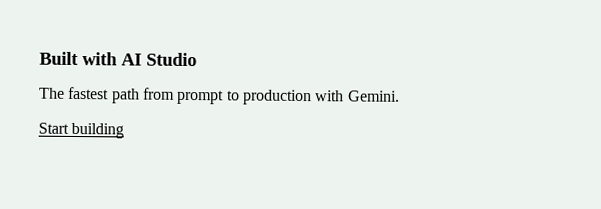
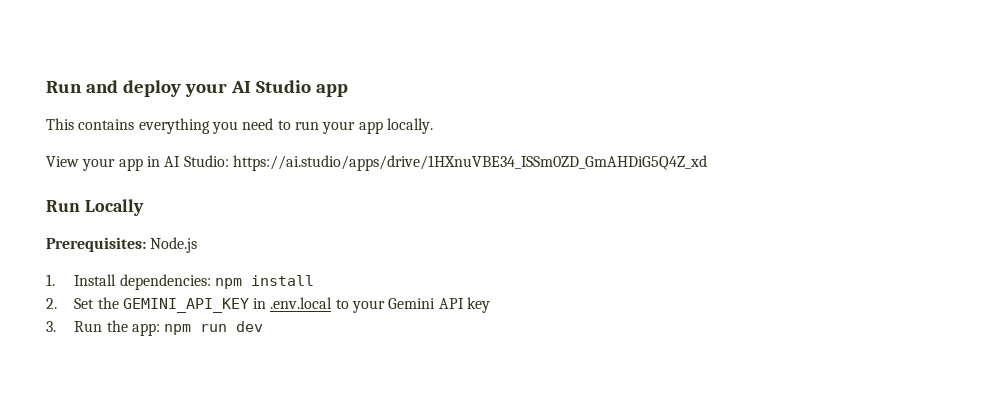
- Built with AI Studio
- The fastest path from prompt to production with Gemini.
- Start building
+ Run and deploy your AI Studio app
+ This contains everything you need to run your app locally.
+ View your app in AI Studio: https://ai.studio/apps/drive/1HXnuVBE34_ISSm0ZD_GmAHDiG5Q4Z_xd
+ Run Locally
+ Prerequisites: Node.js
+ 1. Install dependencies: npm install
+ 2. Set the GEMINI_API_KEY in .env.local to your Gemini API key
+ 3. Run the app: npm run dev

